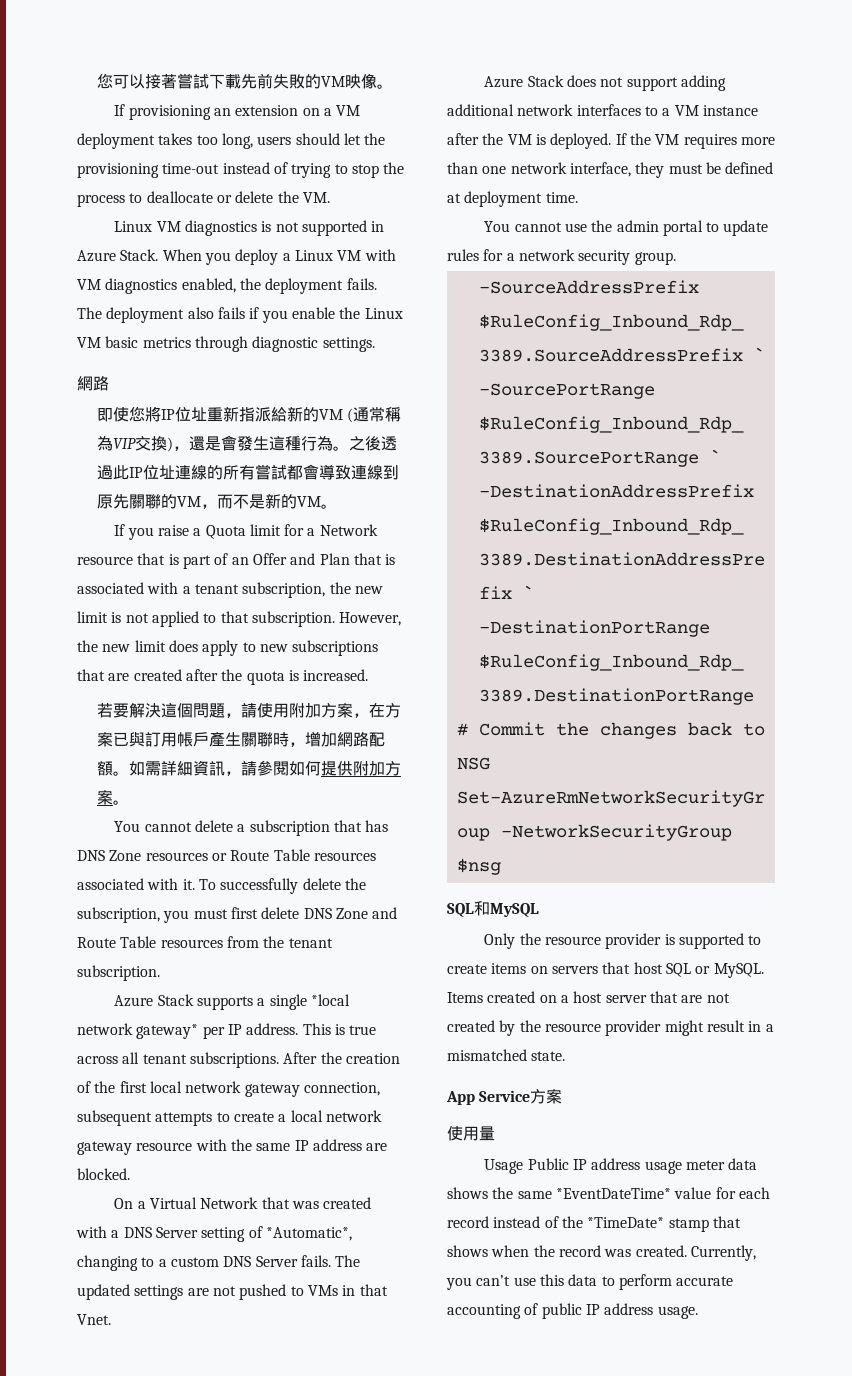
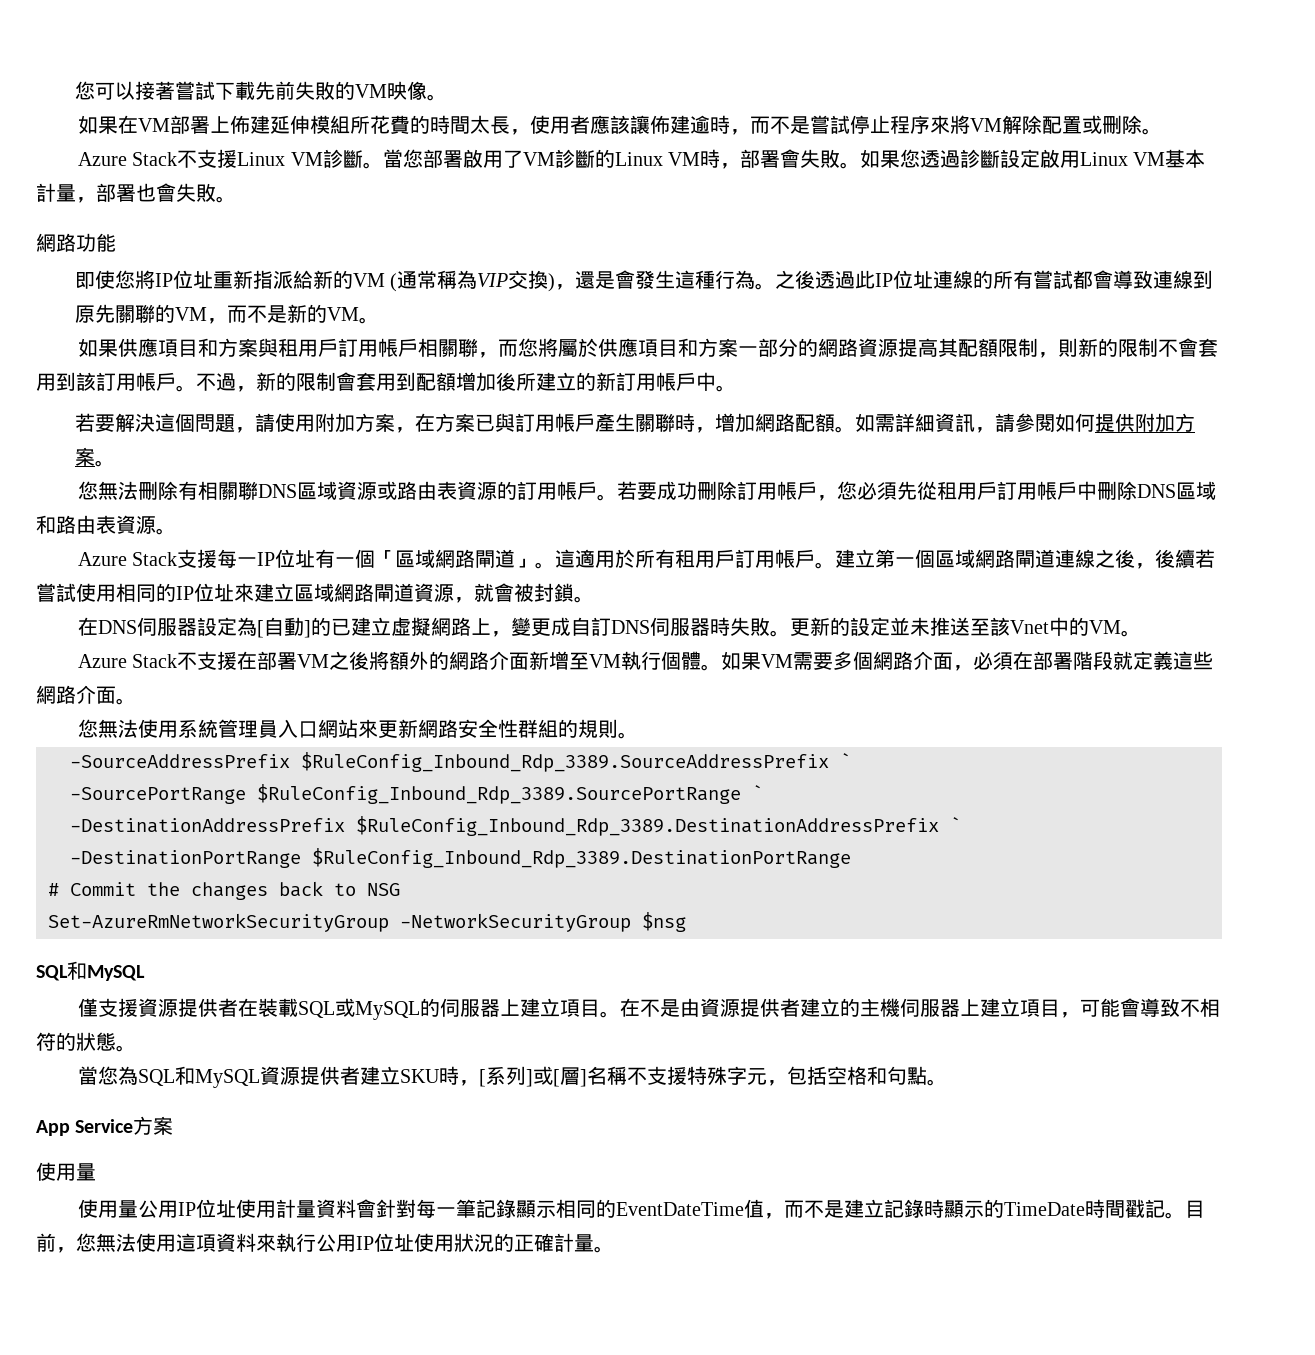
- If provisioning an extension on a VM deployment takes too long, users should let the provisioning time-out instead of trying to stop the process to deallocate or delete the VM.
- Linux VM diagnostics is not supported in Azure Stack. When you deploy a Linux VM with VM diagnostics enabled, the deployment fails. The deployment also fails if you enable the Linux VM basic metrics through diagnostic settings.
- 網路
+ 如果在VM部署上佈建延伸模組所花費的時間太長，使用者應該讓佈建逾時，而不是嘗試停止程序來將VM解除配置或刪除。
+ Azure Stack不支援Linux VM診斷。當您部署啟用了VM診斷的Linux VM時，部署會失敗。如果您透過診斷設定啟用Linux VM基本計量，部署也會失敗。
+ 網路功能
- If you raise a Quota limit for a Network resource that is part of an Offer and Plan that is associated with a tenant subscription, the new limit is not applied to that subscription. However, the new limit does apply to new subscriptions that are created after the quota is increased.
+ 如果供應項目和方案與租用戶訂用帳戶相關聯，而您將屬於供應項目和方案一部分的網路資源提高其配額限制，則新的限制不會套用到該訂用帳戶。不過，新的限制會套用到配額增加後所建立的新訂用帳戶中。
- You cannot delete a subscription that has DNS Zone resources or Route Table resources associated with it. To successfully delete the subscription, you must first delete DNS Zone and Route Table resources from the tenant subscription.
- Azure Stack supports a single *local network gateway* per IP address. This is true across all tenant subscriptions. After the creation of the first local network gateway connection, subsequent attempts to create a local network gateway resource with the same IP address are blocked.
- On a Virtual Network that was created with a DNS Server setting of *Automatic*, changing to a custom DNS Server fails. The updated settings are not pushed to VMs in that Vnet.
- Azure Stack does not support adding additional network interfaces to a VM instance after the VM is deployed. If the VM requires more than one network interface, they must be defined at deployment time.
- You cannot use the admin portal to update rules for a network security group.
+ 您無法刪除有相關聯DNS區域資源或路由表資源的訂用帳戶。若要成功刪除訂用帳戶，您必須先從租用戶訂用帳戶中刪除DNS區域和路由表資源。
+ Azure Stack支援每一IP位址有一個「區域網路閘道」。這適用於所有租用戶訂用帳戶。建立第一個區域網路閘道連線之後，後續若嘗試使用相同的IP位址來建立區域網路閘道資源，就會被封鎖。
+ 在DNS伺服器設定為[自動]的已建立虛擬網路上，變更成自訂DNS伺服器時失敗。更新的設定並未推送至該Vnet中的VM。
+ Azure Stack不支援在部署VM之後將額外的網路介面新增至VM執行個體。如果VM需要多個網路介面，必須在部署階段就定義這些網路介面。
+ 您無法使用系統管理員入口網站來更新網路安全性群組的規則。
- Only the resource provider is supported to create items on servers that host SQL or MySQL. Items created on a host server that are not created by the resource provider might result in a mismatched state.
+ 僅支援資源提供者在裝載SQL或MySQL的伺服器上建立項目。在不是由資源提供者建立的主機伺服器上建立項目，可能會導致不相符的狀態。
+ 當您為SQL和MySQL資源提供者建立SKU時，[系列]或[層]名稱不支援特殊字元，包括空格和句點。
- Usage Public IP address usage meter data shows the same *EventDateTime* value for each record instead of the *TimeDate* stamp that shows when the record was created. Currently, you can’t use this data to perform accurate accounting of public IP address usage.
+ 使用量公用IP位址使用計量資料會針對每一筆記錄顯示相同的EventDateTime值，而不是建立記錄時顯示的TimeDate時間戳記。目前，您無法使用這項資料來執行公用IP位址使用狀況的正確計量。

